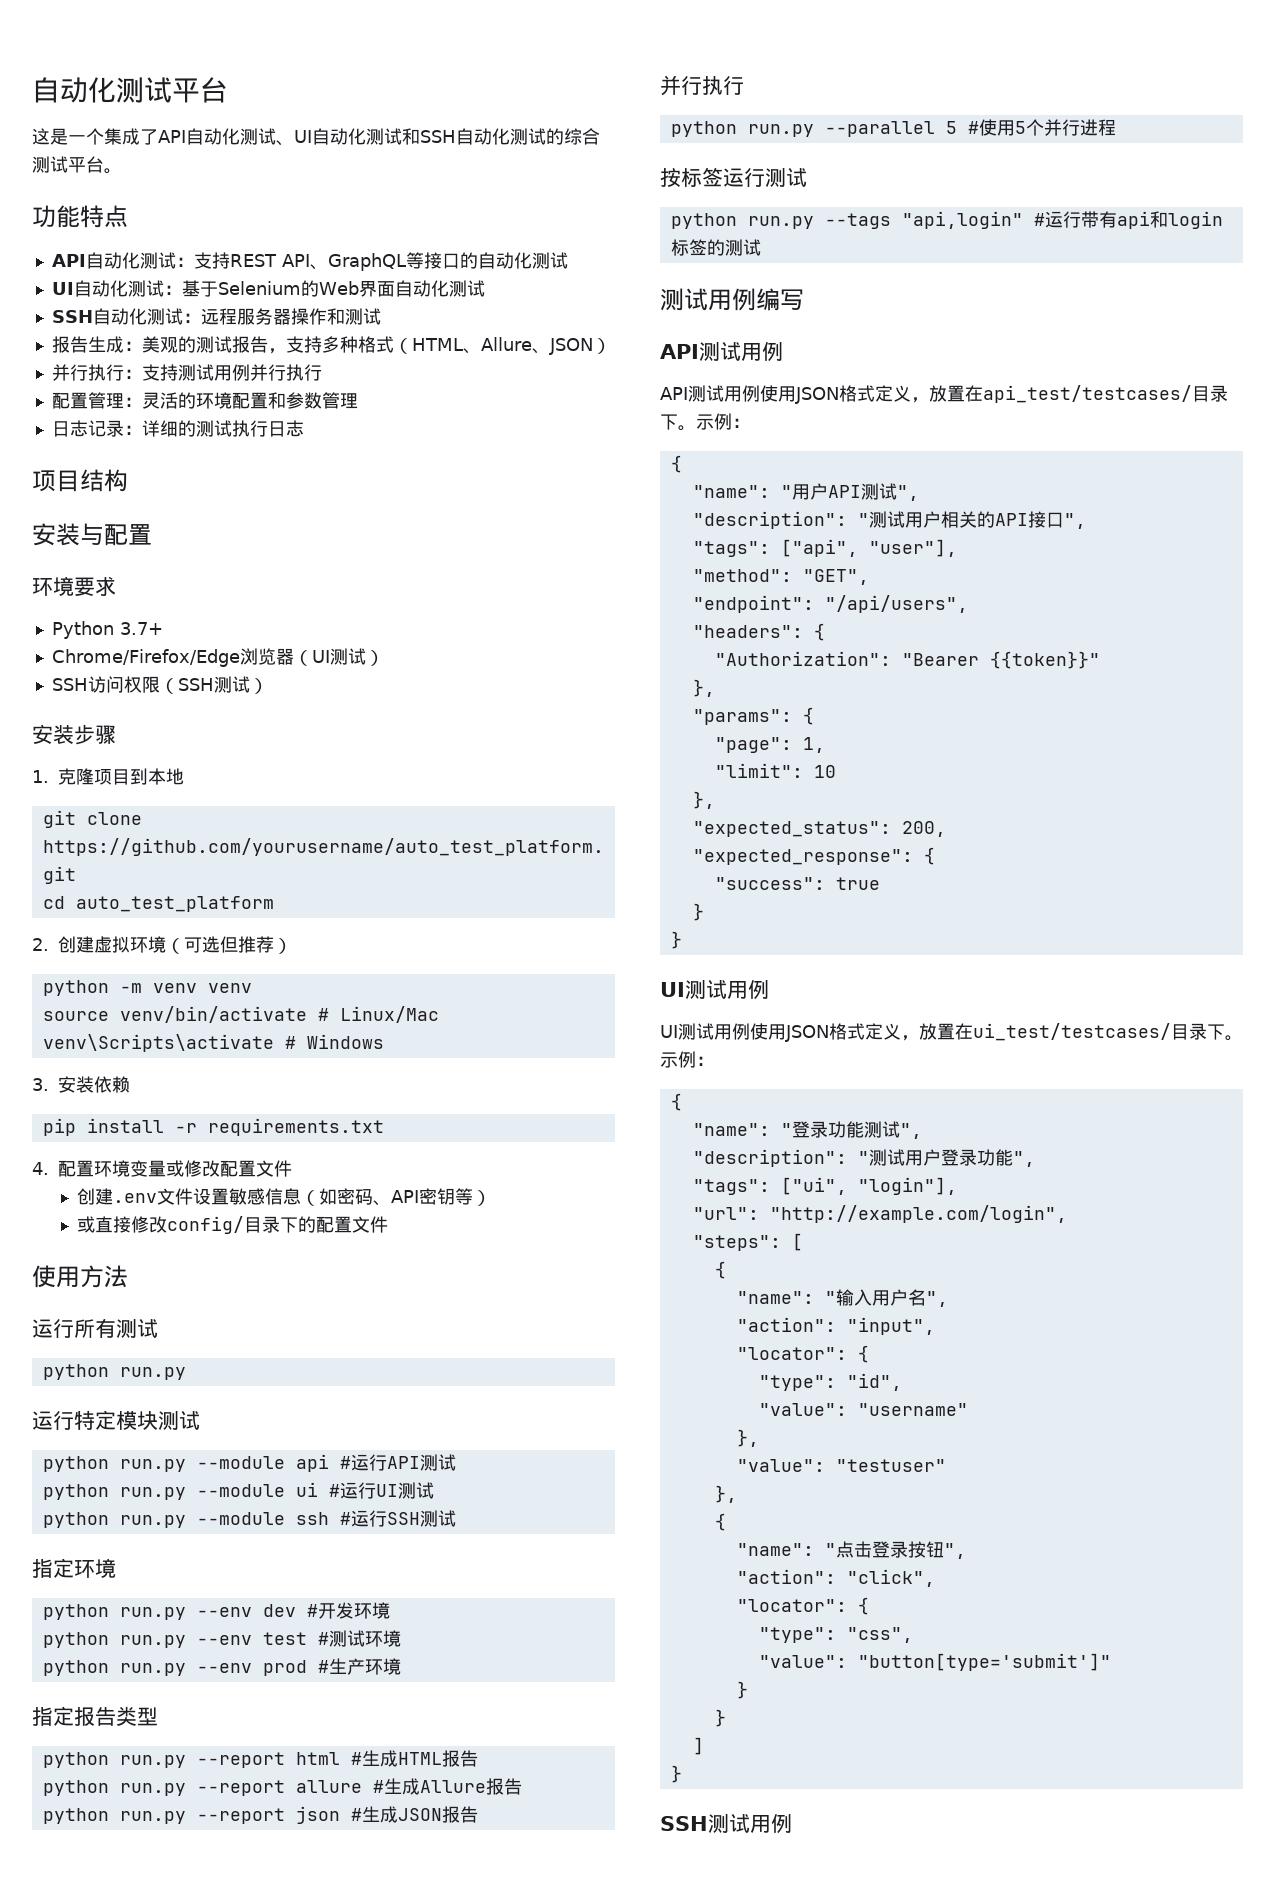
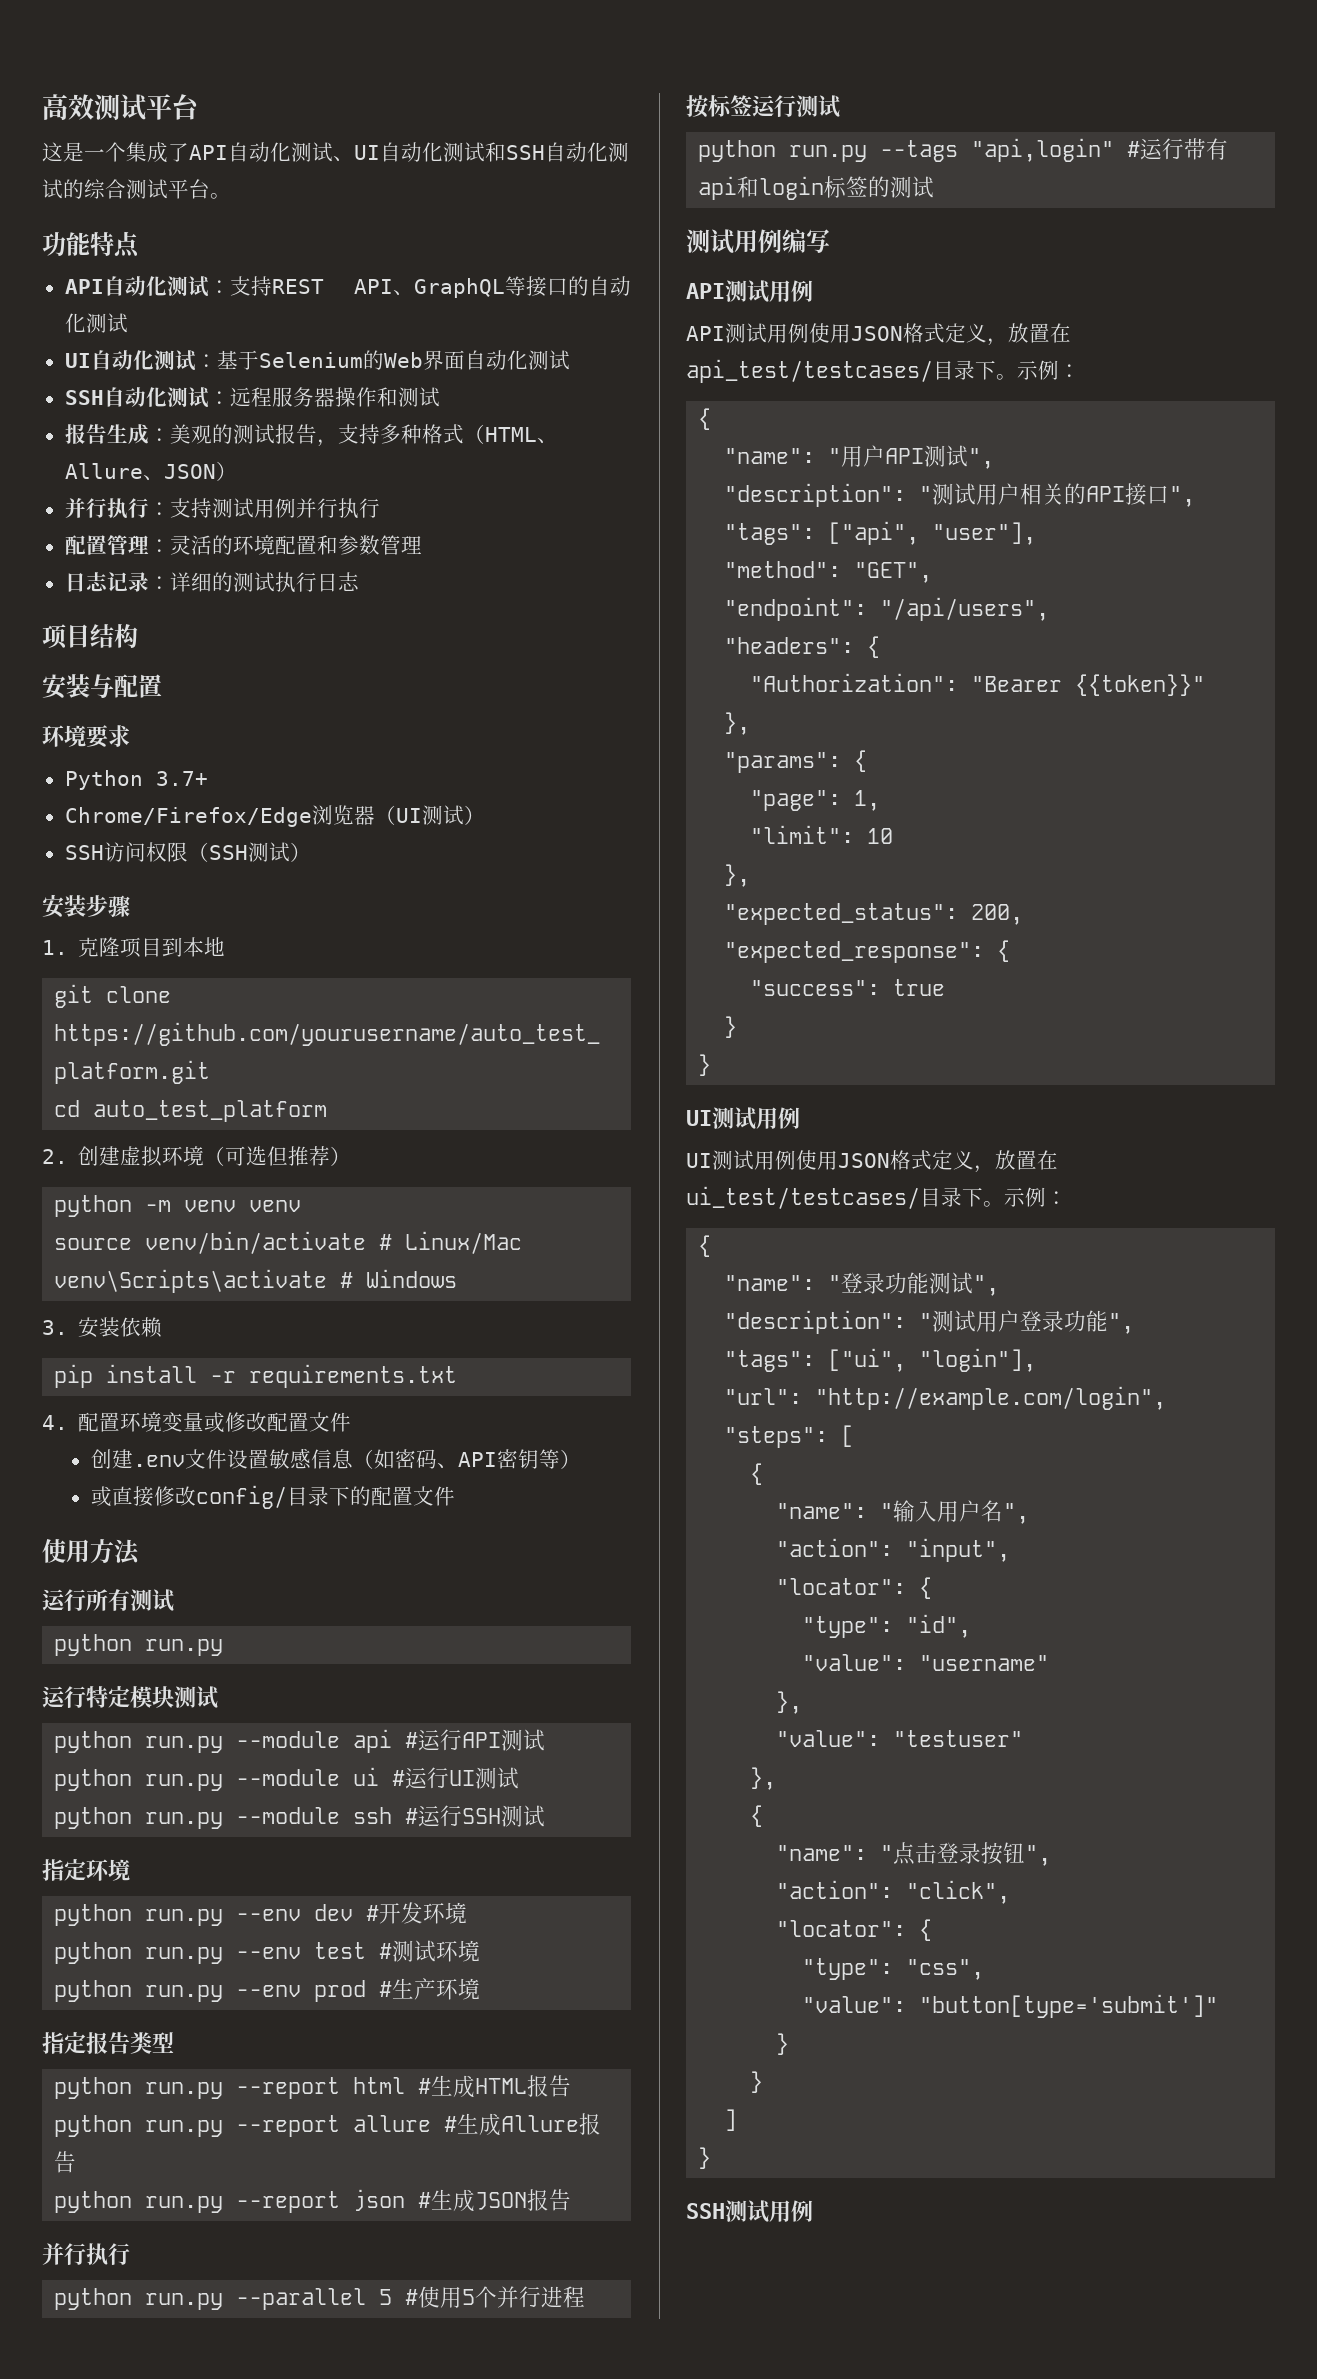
- 自动化测试平台
+ 高效测试平台

